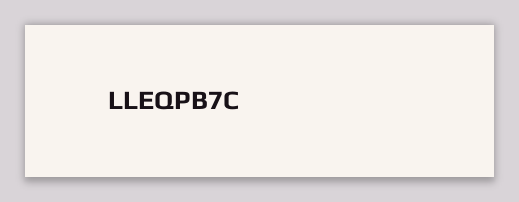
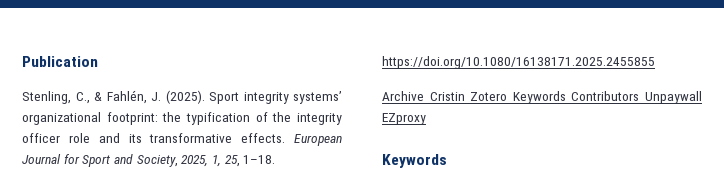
- LLEQPB7C
+ Publication
+ Stenling, C., & Fahlén, J. (2025). Sport integrity systems’ organizational footprint: the typification of the integrity officer role and its transformative effects. European Journal for Sport and Society, 2025, 1, 25, 1–18. https://doi.org/10.1080/16138171.2025.2455855
+ Archive Cristin Zotero Keywords Contributors Unpaywall EZproxy
+ Keywords

